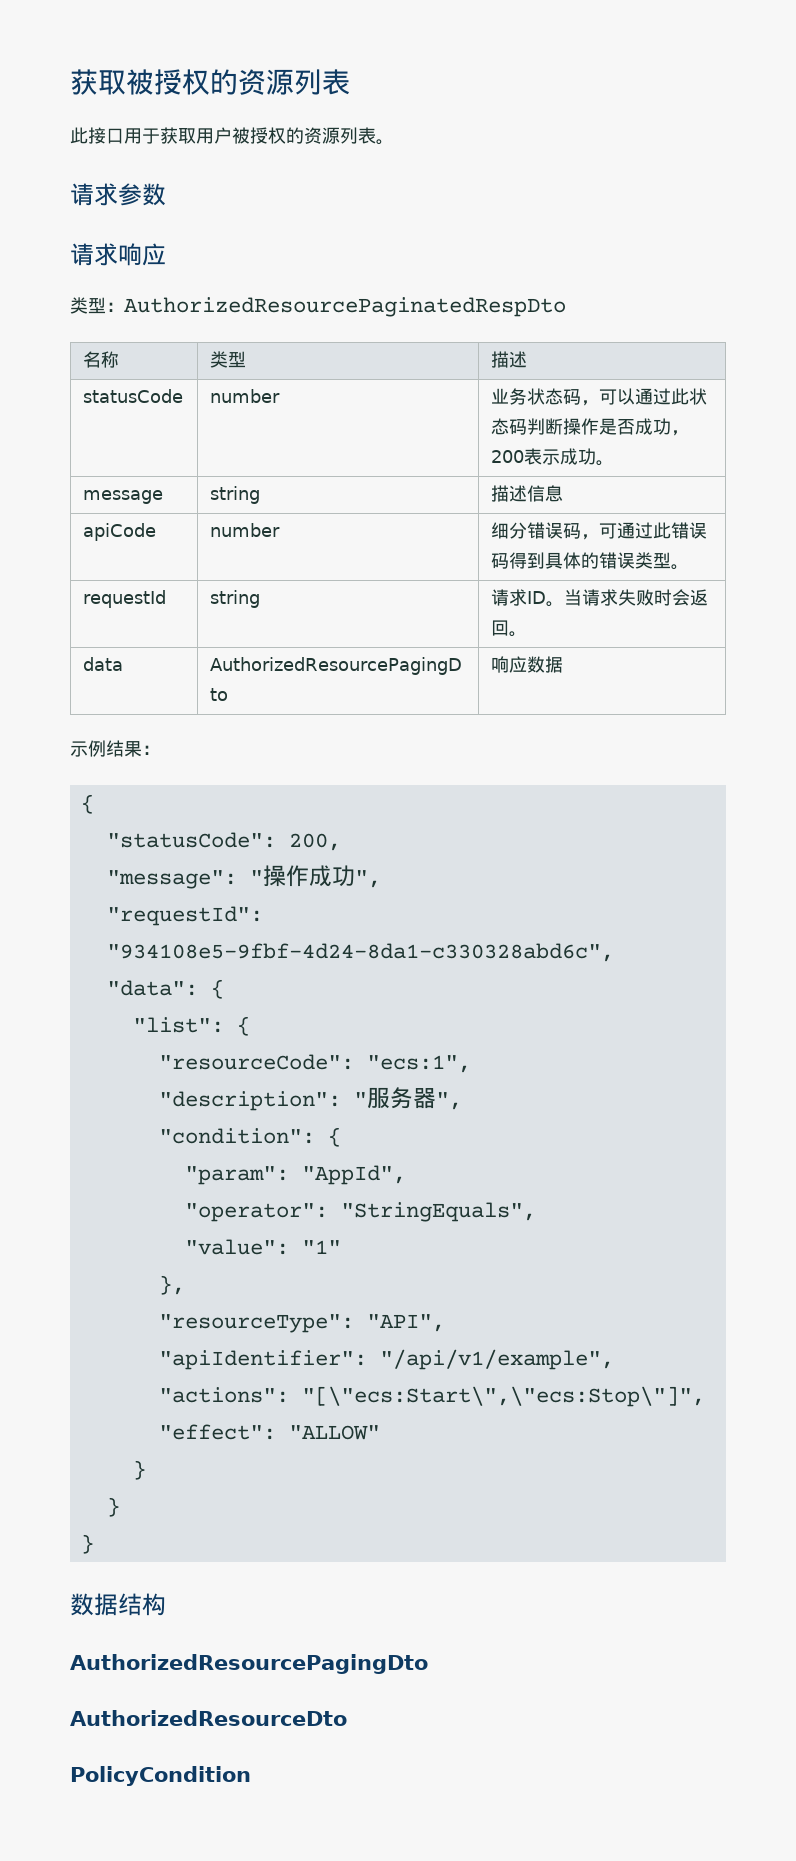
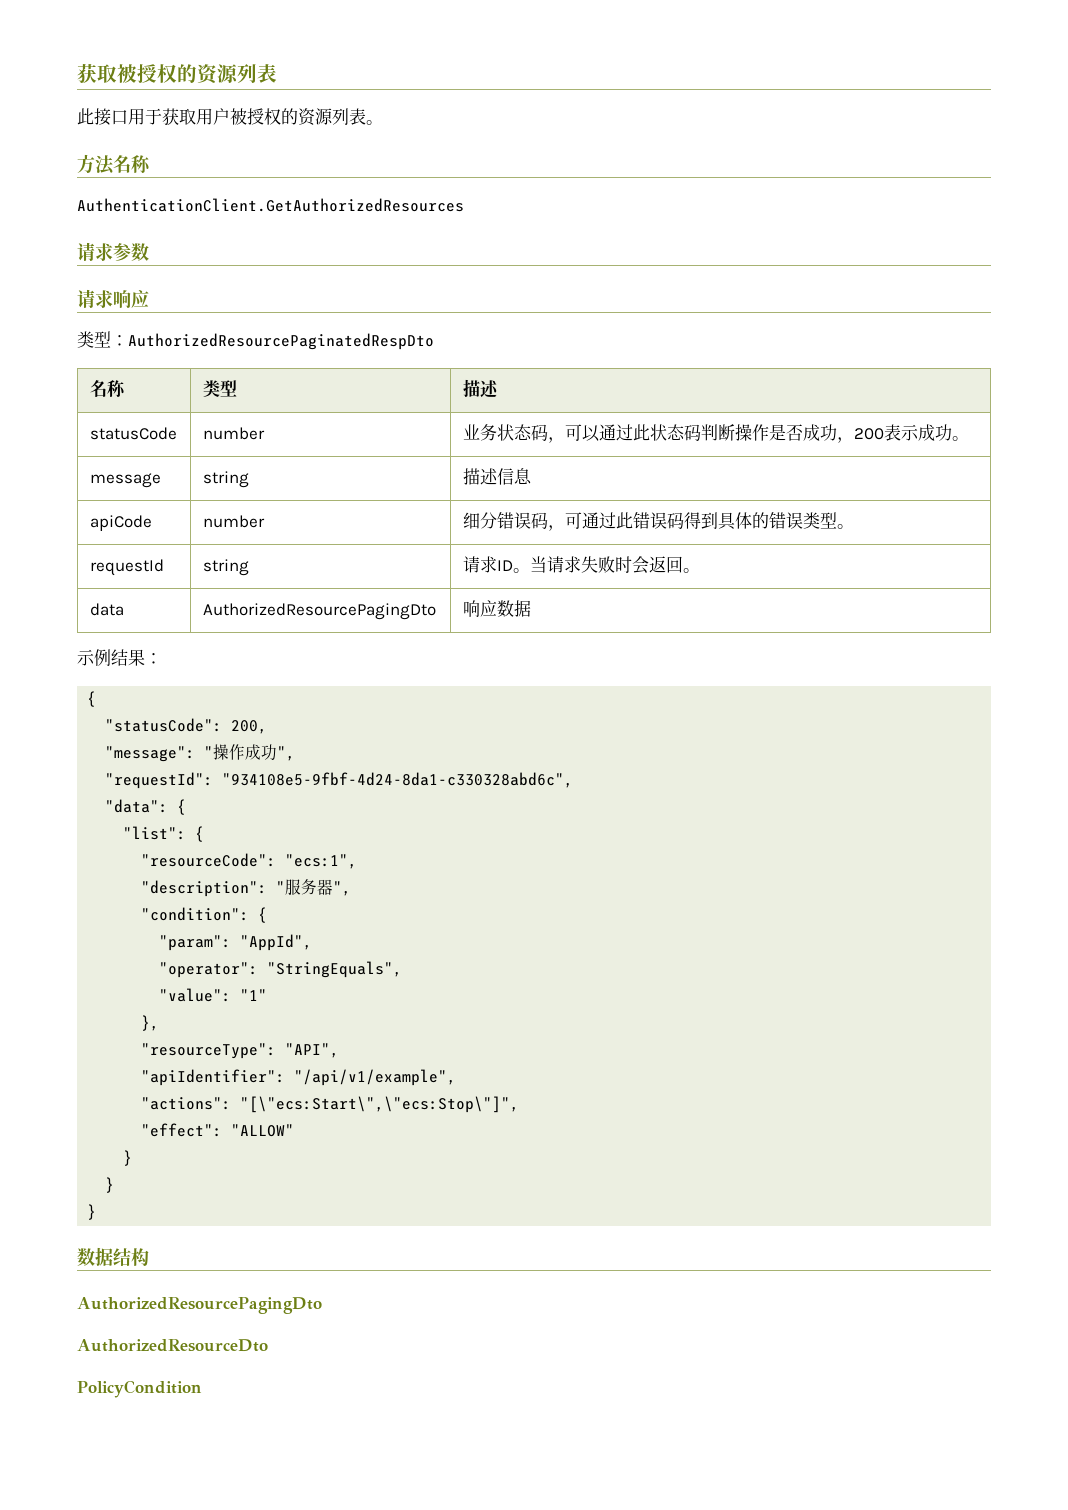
+ 方法名称
+ AuthenticationClient.GetAuthorizedResources

